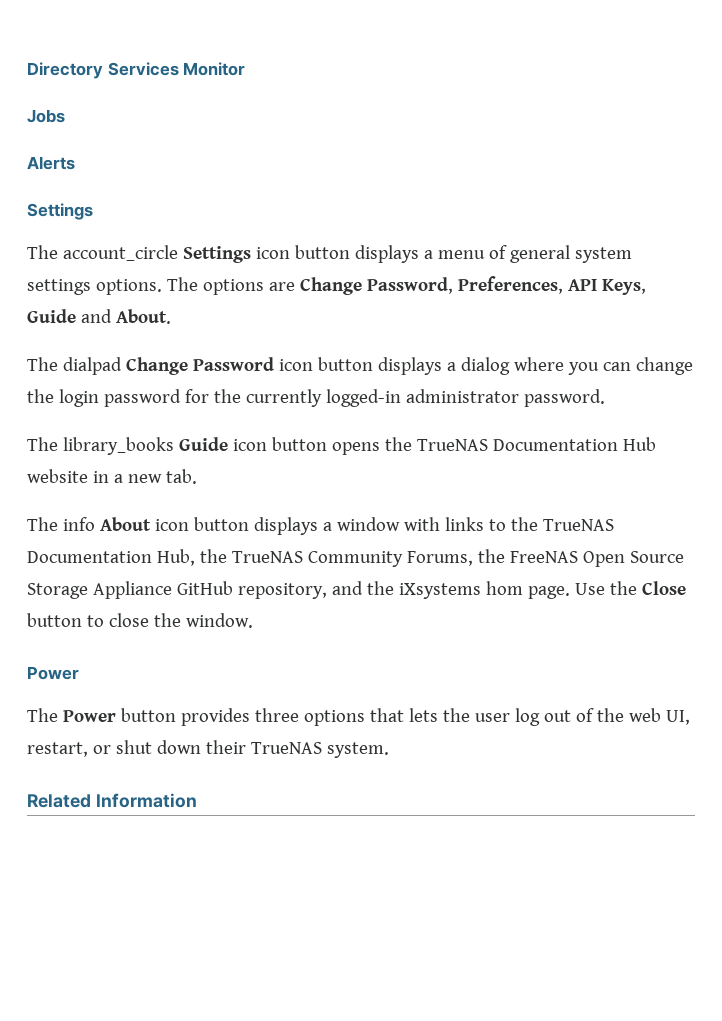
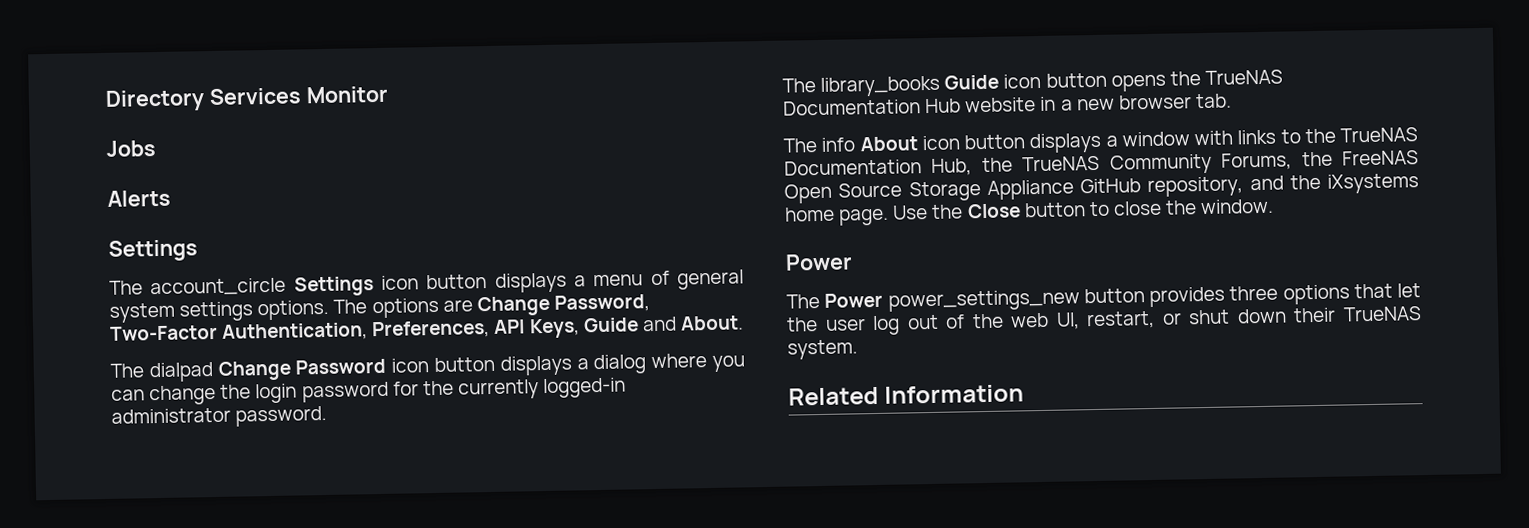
- The options are Change Password, Preferences, API Keys, Guide and About.
+ The options are Change Password, Two-Factor Authentication, Preferences, API Keys, Guide and About.
- The library_books Guide icon button opens the TrueNAS Documentation Hub website in a new tab.
+ The library_books Guide icon button opens the TrueNAS Documentation Hub website in a new browser tab.
- The info About icon button displays a window with links to the TrueNAS Documentation Hub, the TrueNAS Community Forums, the FreeNAS Open Source Storage Appliance GitHub repository, and the iXsystems hom page.
+ The info About icon button displays a window with links to the TrueNAS Documentation Hub, the TrueNAS Community Forums, the FreeNAS Open Source Storage Appliance GitHub repository, and the iXsystems home page.
- The Power button provides three options that lets the user log out of the web UI, restart, or shut down their TrueNAS system.
+ The Power power_settings_new button provides three options that let the user log out of the web UI, restart, or shut down their TrueNAS system.

